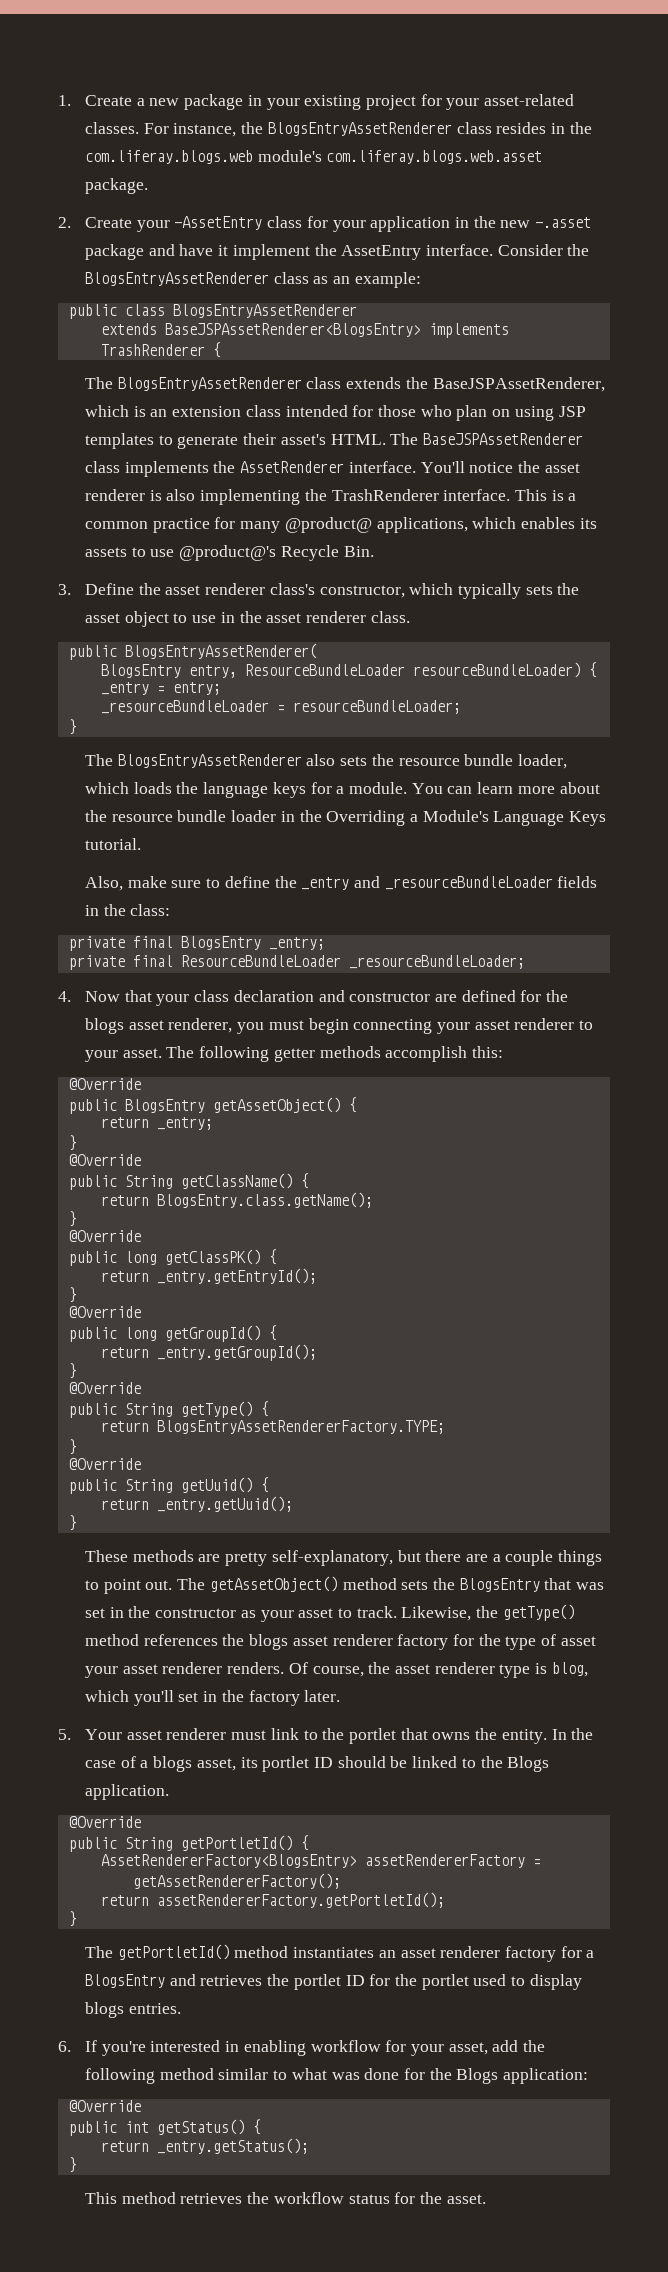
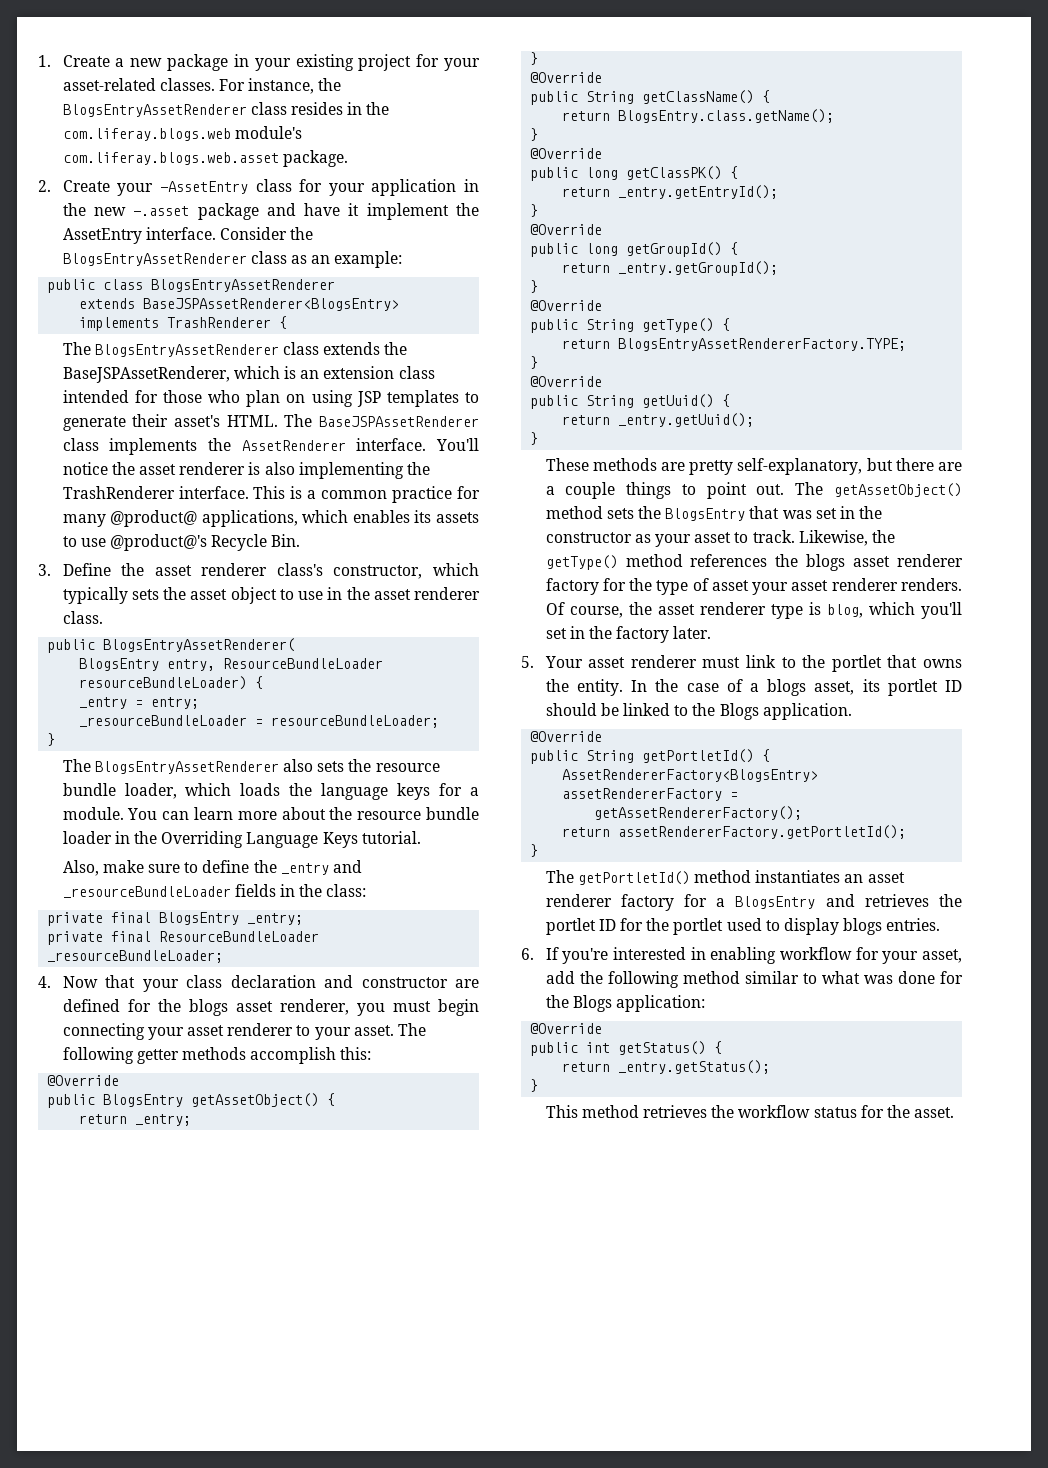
- You can learn more about the resource bundle loader in the Overriding a Module's Language Keys tutorial.
+ You can learn more about the resource bundle loader in the Overriding Language Keys tutorial.

